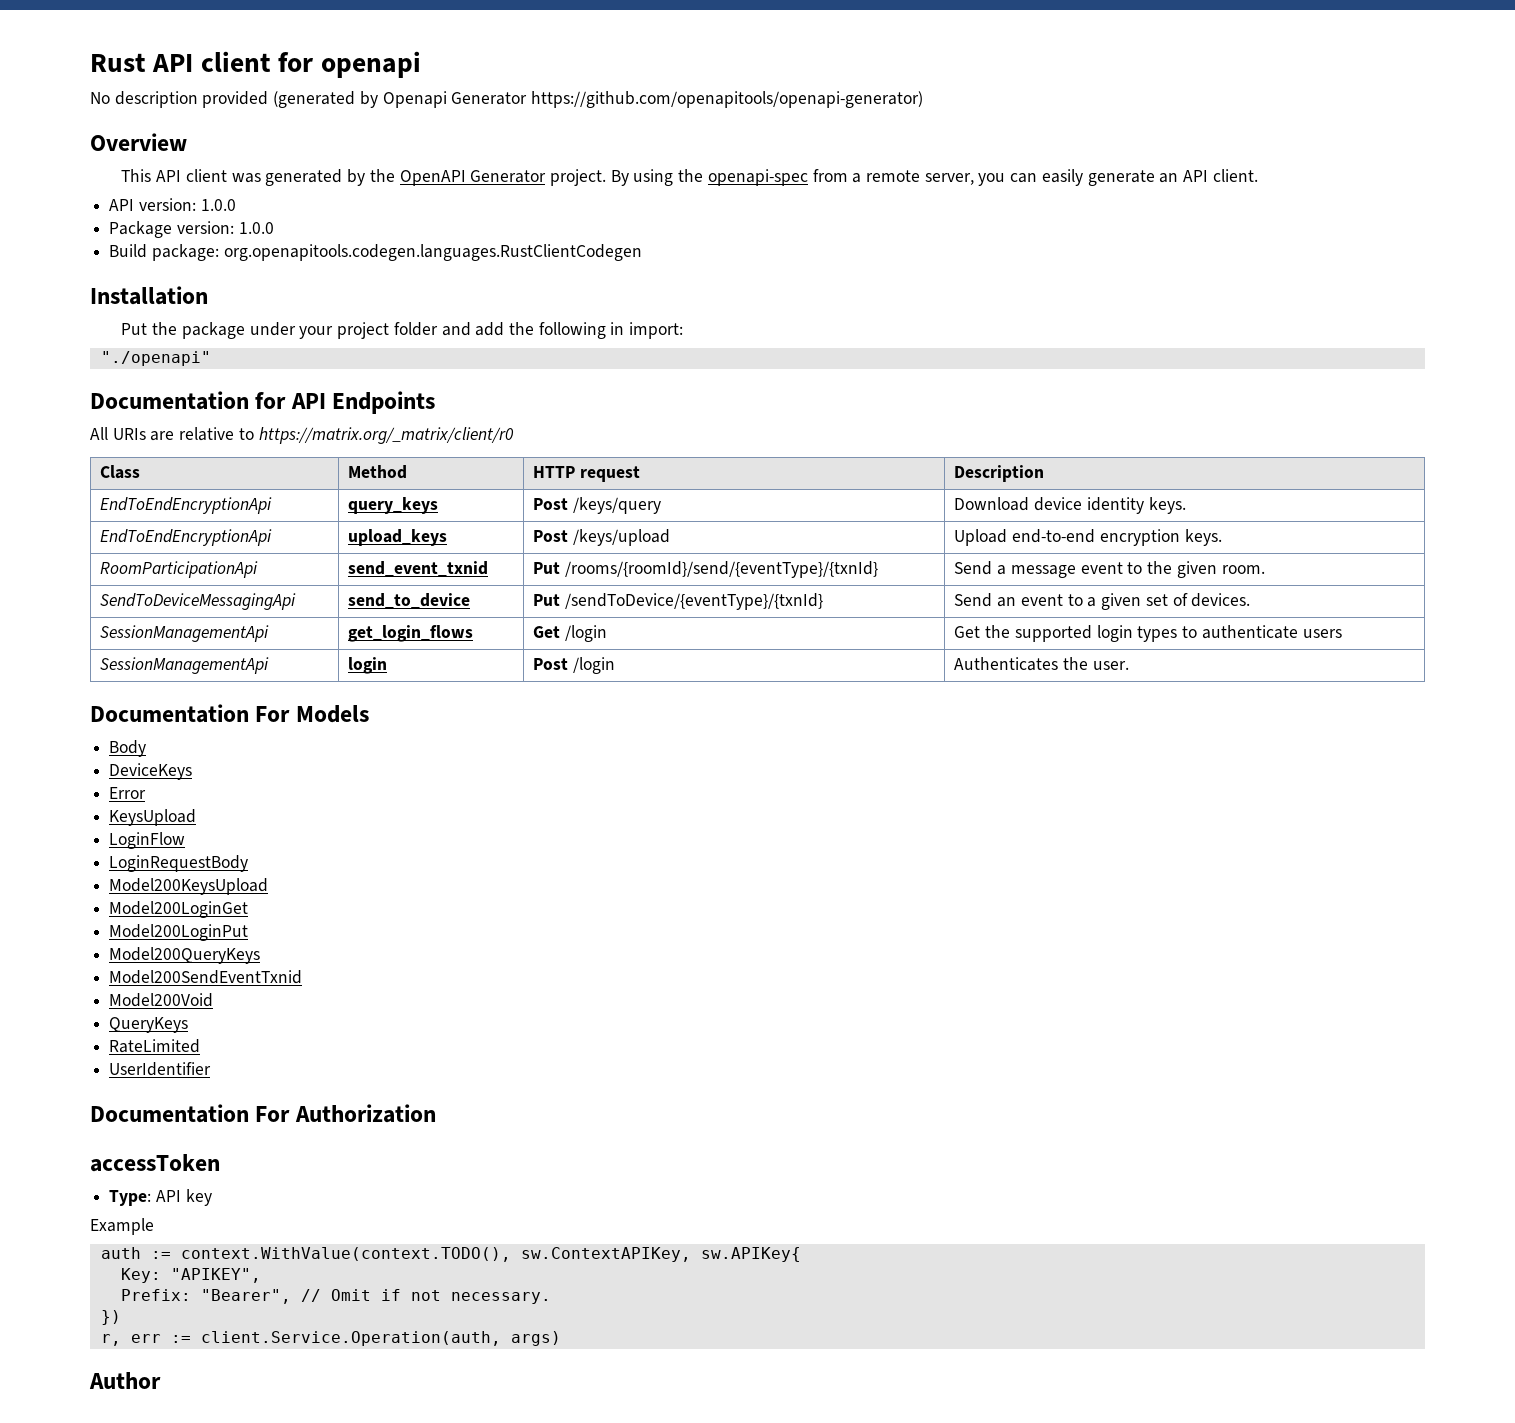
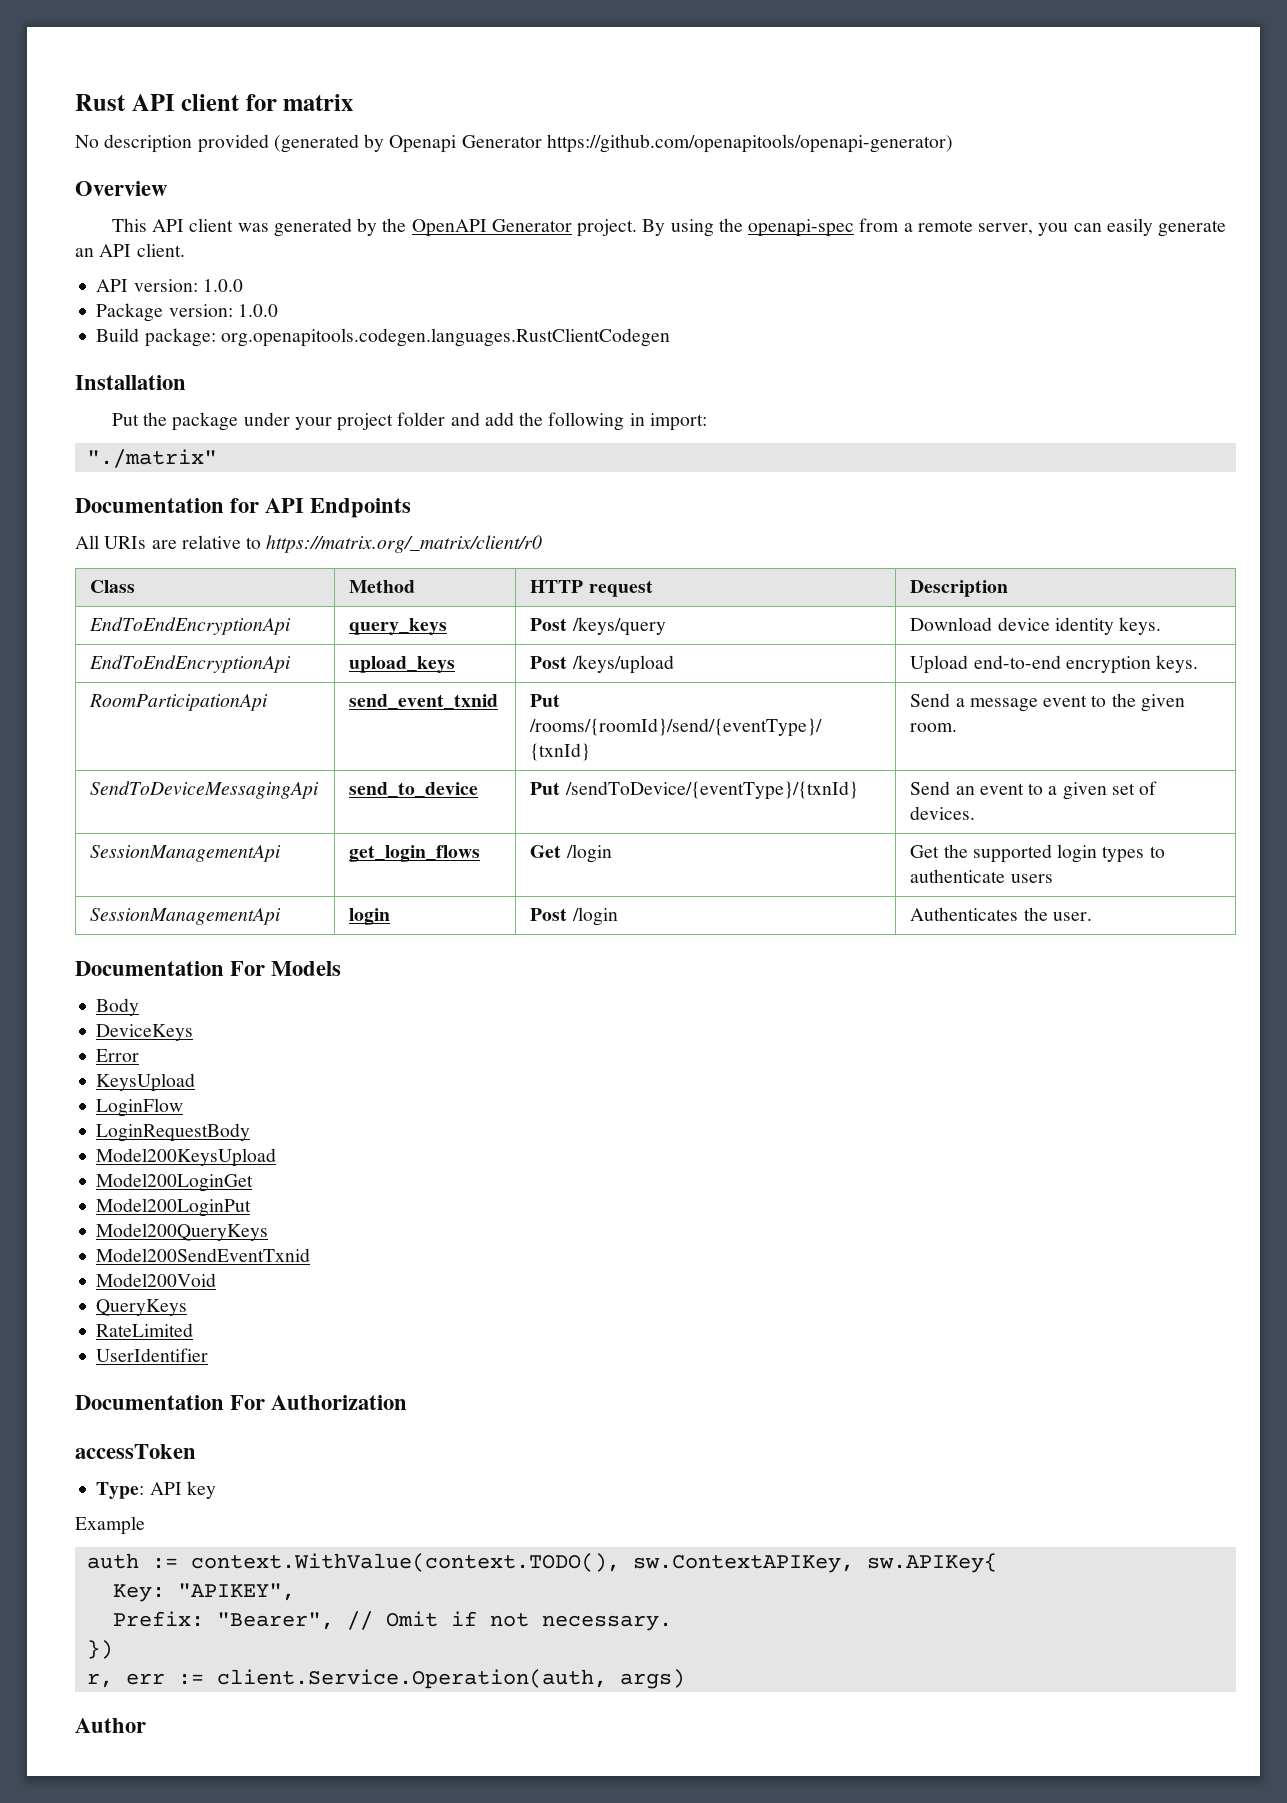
- Rust API client for openapi
+ Rust API client for matrix
- "./openapi"
+ "./matrix"

